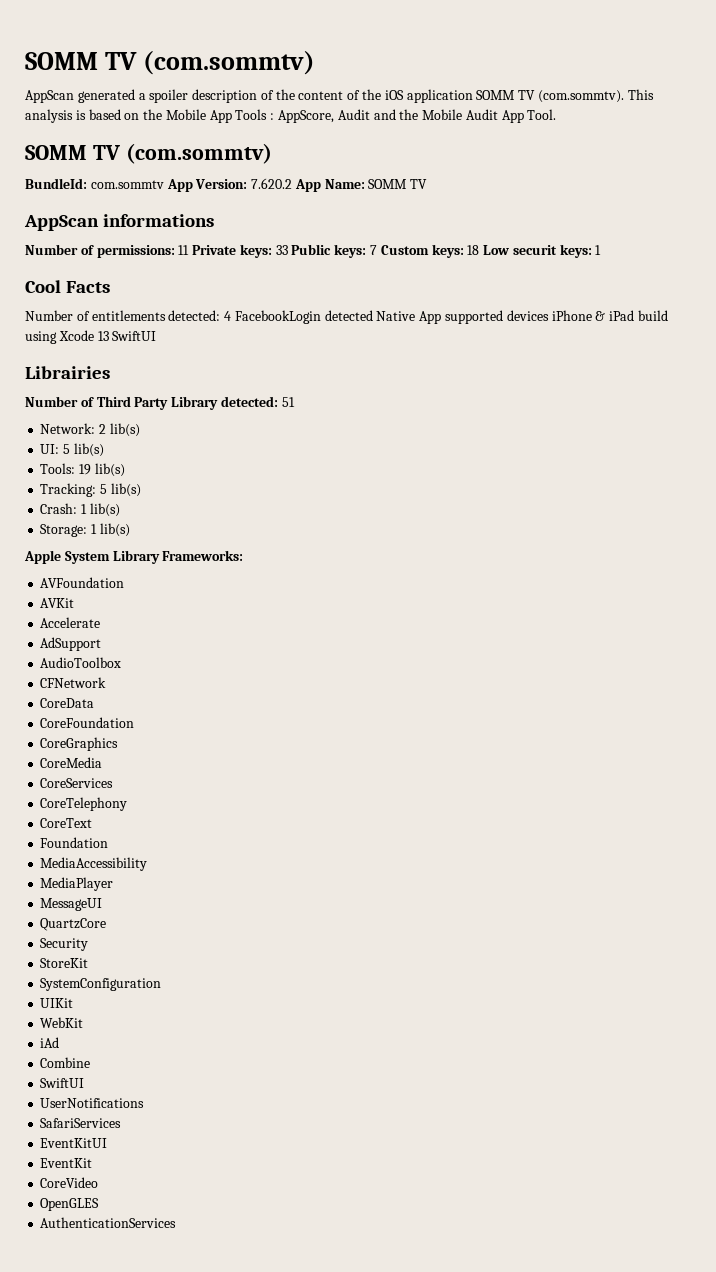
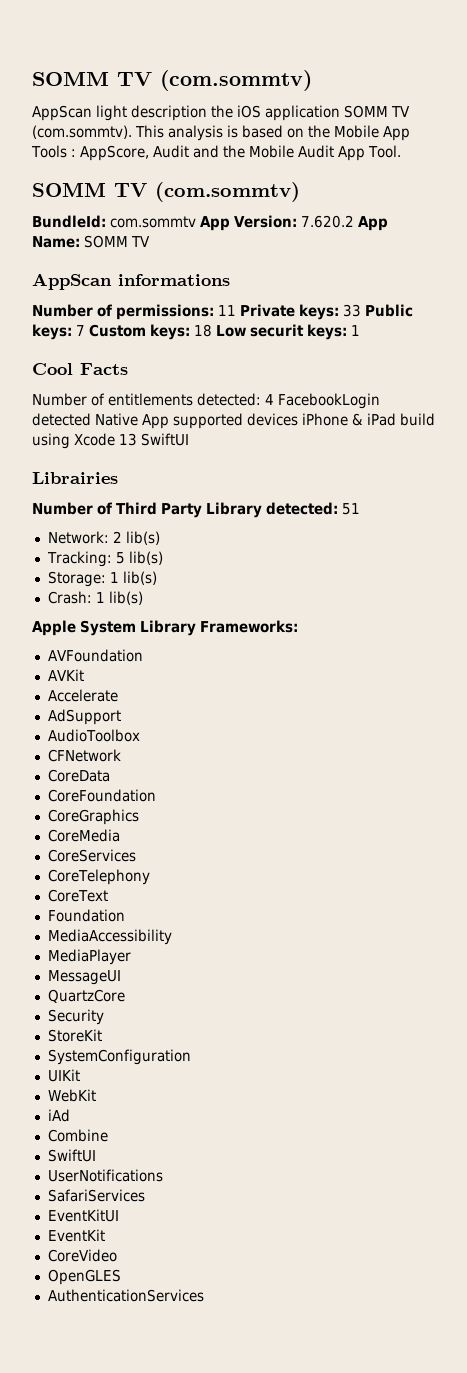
- AppScan generated a spoiler description of the content of the iOS application SOMM TV (com.sommtv). This analysis is based on the Mobile App Tools : AppScore, Audit and the Mobile Audit App Tool.
+ AppScan light description the iOS application SOMM TV (com.sommtv). This analysis is based on the Mobile App Tools : AppScore, Audit and the Mobile Audit App Tool.
- UI: 5 lib(s)
- Tools: 19 lib(s)
+ Storage: 1 lib(s)
  Crash: 1 lib(s)
- Storage: 1 lib(s)

